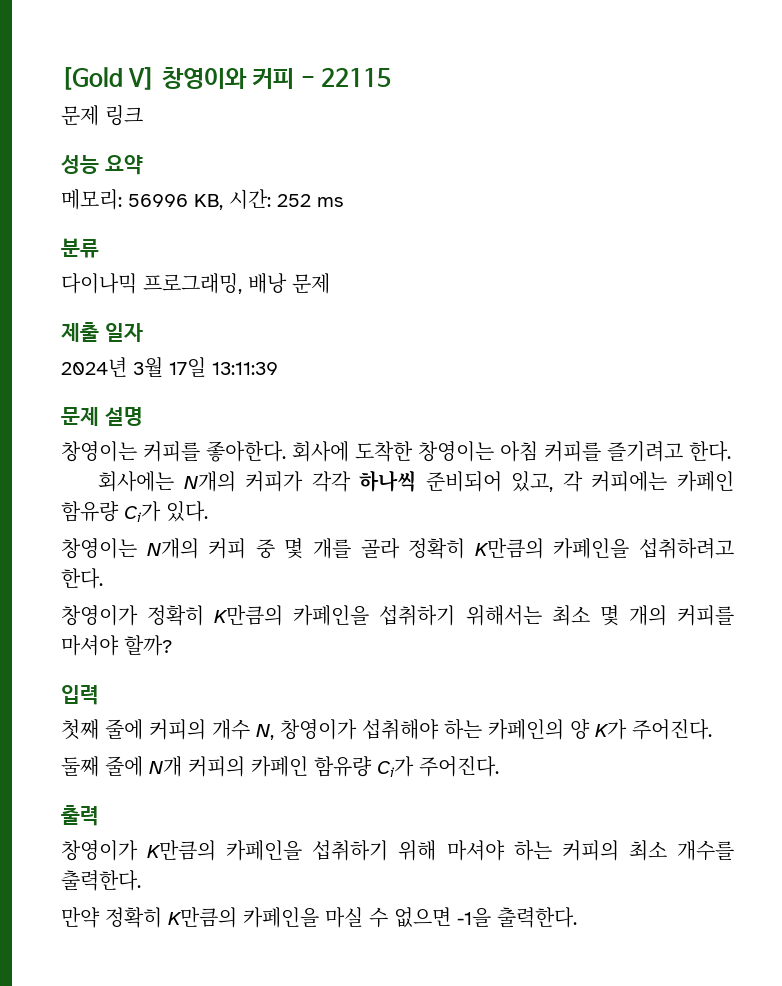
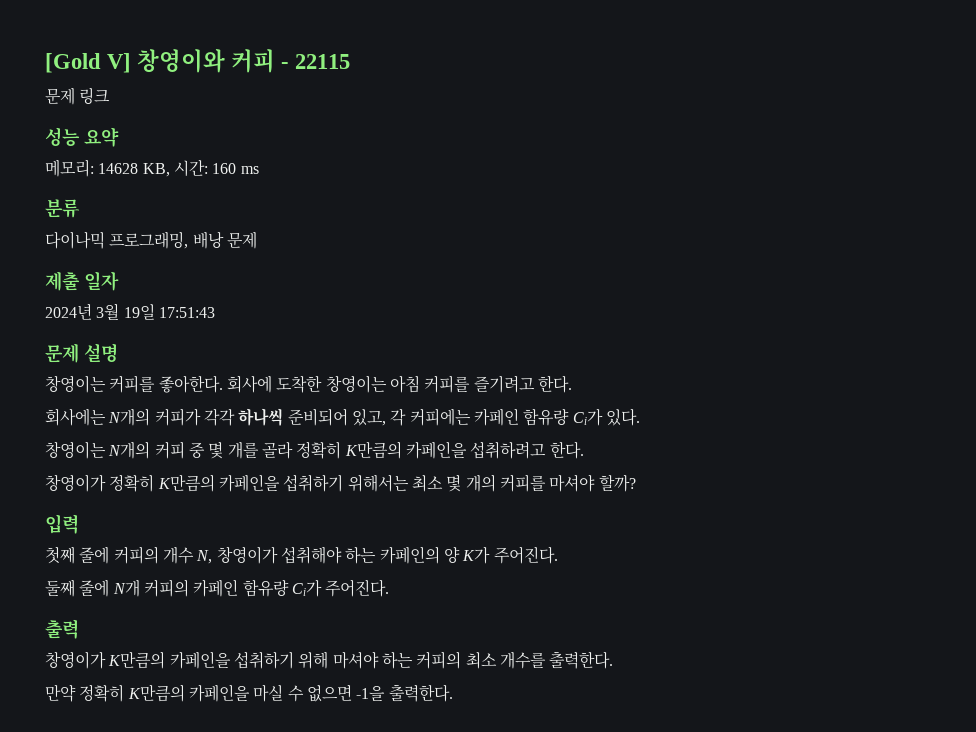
- 메모리: 56996 KB, 시간: 252 ms
+ 메모리: 14628 KB, 시간: 160 ms
- 2024년 3월 17일 13:11:39
+ 2024년 3월 19일 17:51:43

